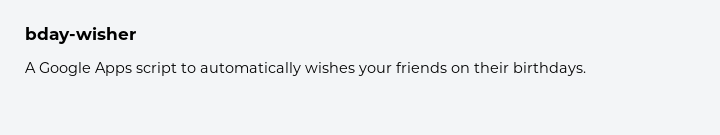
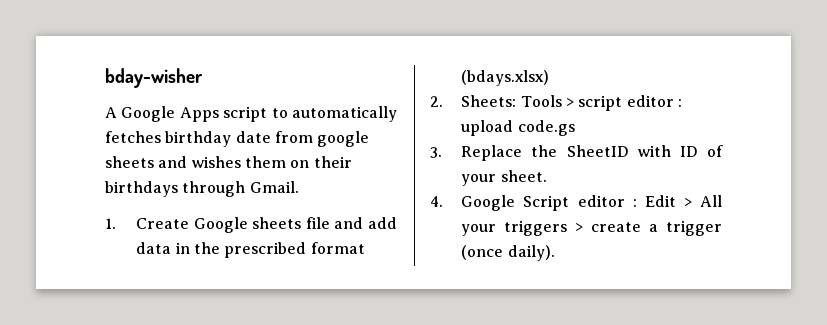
- A Google Apps script to automatically wishes your friends on their birthdays.
+ A Google Apps script to automatically fetches birthday date from google sheets and wishes them on their birthdays through Gmail.
+ 1. Create Google sheets file and add data in the prescribed format (bdays.xlsx)
+ 2. Sheets: Tools > script editor : upload code.gs
+ 3. Replace the SheetID with ID of your sheet.
+ 4. Google Script editor : Edit > All your triggers > create a trigger (once daily).

